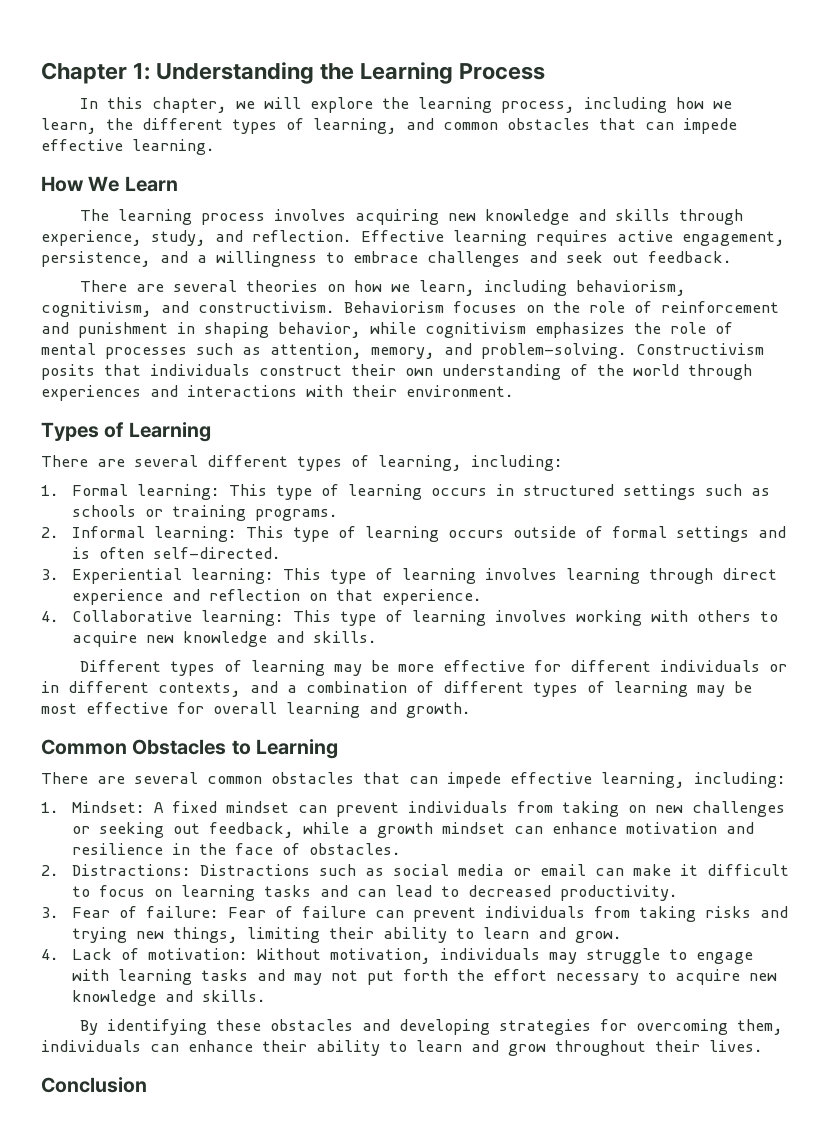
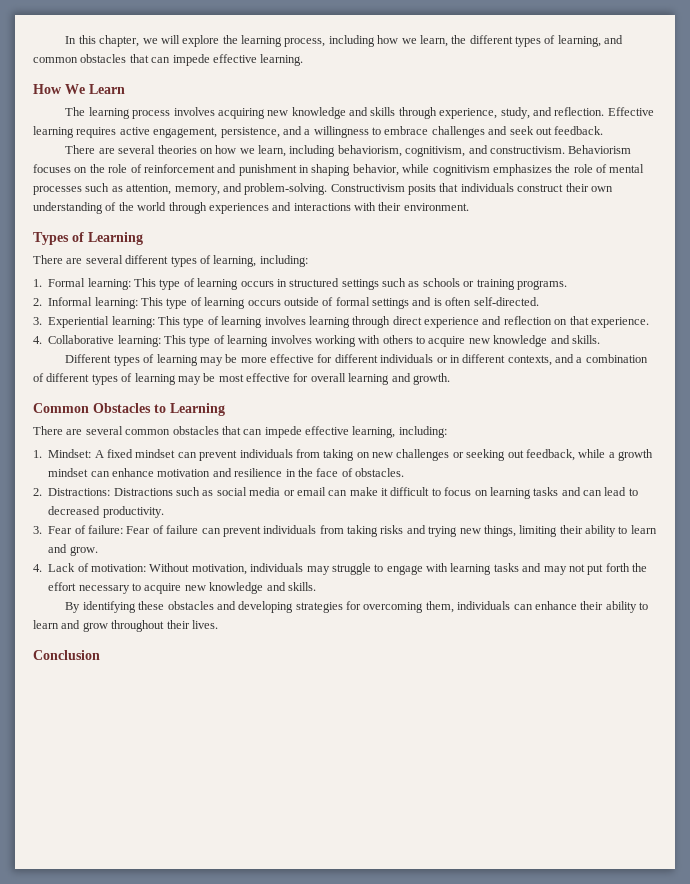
- Chapter 1: Understanding the Learning Process

